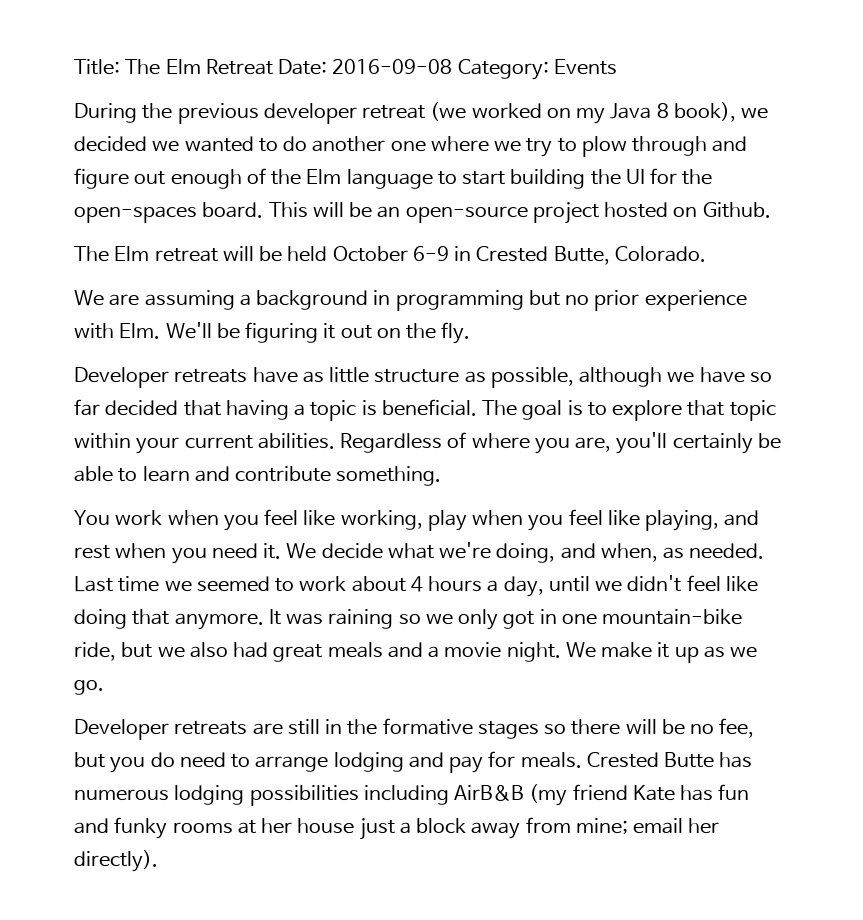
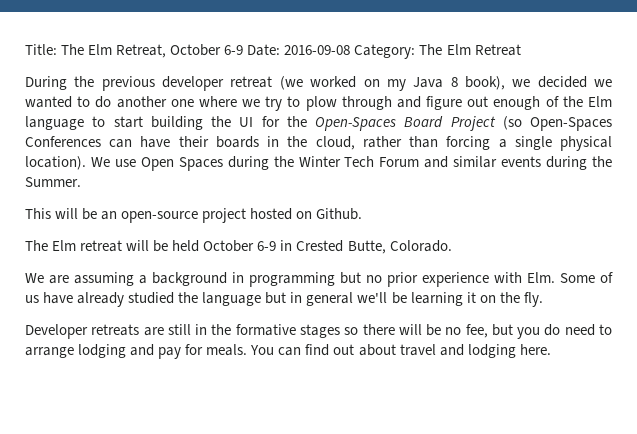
- Title: The Elm Retreat Date: 2016-09-08 Category: Events
+ Title: The Elm Retreat, October 6-9 Date: 2016-09-08 Category: The Elm Retreat
- During the previous developer retreat (we worked on my Java 8 book), we decided we wanted to do another one where we try to plow through and figure out enough of the Elm language to start building the UI for the open-spaces board. This will be an open-source project hosted on Github.
+ During the previous developer retreat (we worked on my Java 8 book), we decided we wanted to do another one where we try to plow through and figure out enough of the Elm language to start building the UI for the Open-Spaces Board Project (so Open-Spaces Conferences can have their boards in the cloud, rather than forcing a single physical location). We use Open Spaces during the Winter Tech Forum and similar events during the Summer.
+ This will be an open-source project hosted on Github.
- We are assuming a background in programming but no prior experience with Elm. We'll be figuring it out on the fly.
- Developer retreats have as little structure as possible, although we have so far decided that having a topic is beneficial. The goal is to explore that topic within your current abilities. Regardless of where you are, you'll certainly be able to learn and contribute something.
- You work when you feel like working, play when you feel like playing, and rest when you need it. We decide what we're doing, and when, as needed. Last time we seemed to work about 4 hours a day, until we didn't feel like doing that anymore. It was raining so we only got in one mountain-bike ride, but we also had great meals and a movie night. We make it up as we go.
+ We are assuming a background in programming but no prior experience with Elm. Some of us have already studied the language but in general we'll be learning it on the fly.
- Crested Butte has numerous lodging possibilities including AirB&B (my friend Kate has fun and funky rooms at her house just a block away from mine; email her directly).
+ You can find out about travel and lodging here.

